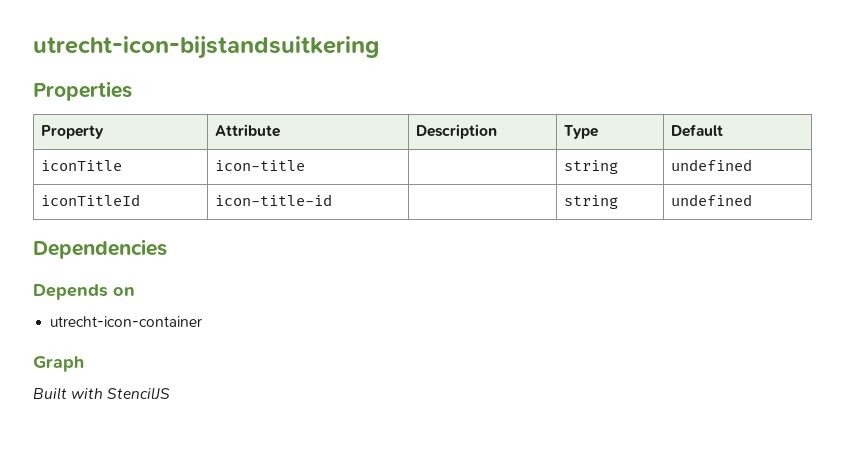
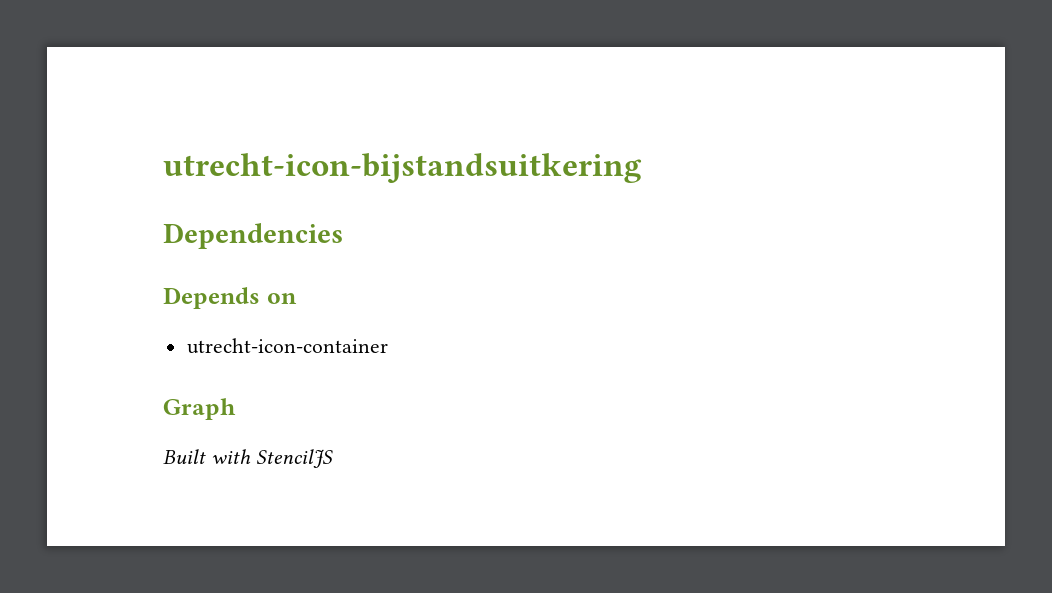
- Properties
- Property | Attribute | Description | Type | Default
- iconTitle | icon-title | | string | undefined
- iconTitleId | icon-title-id | | string | undefined

